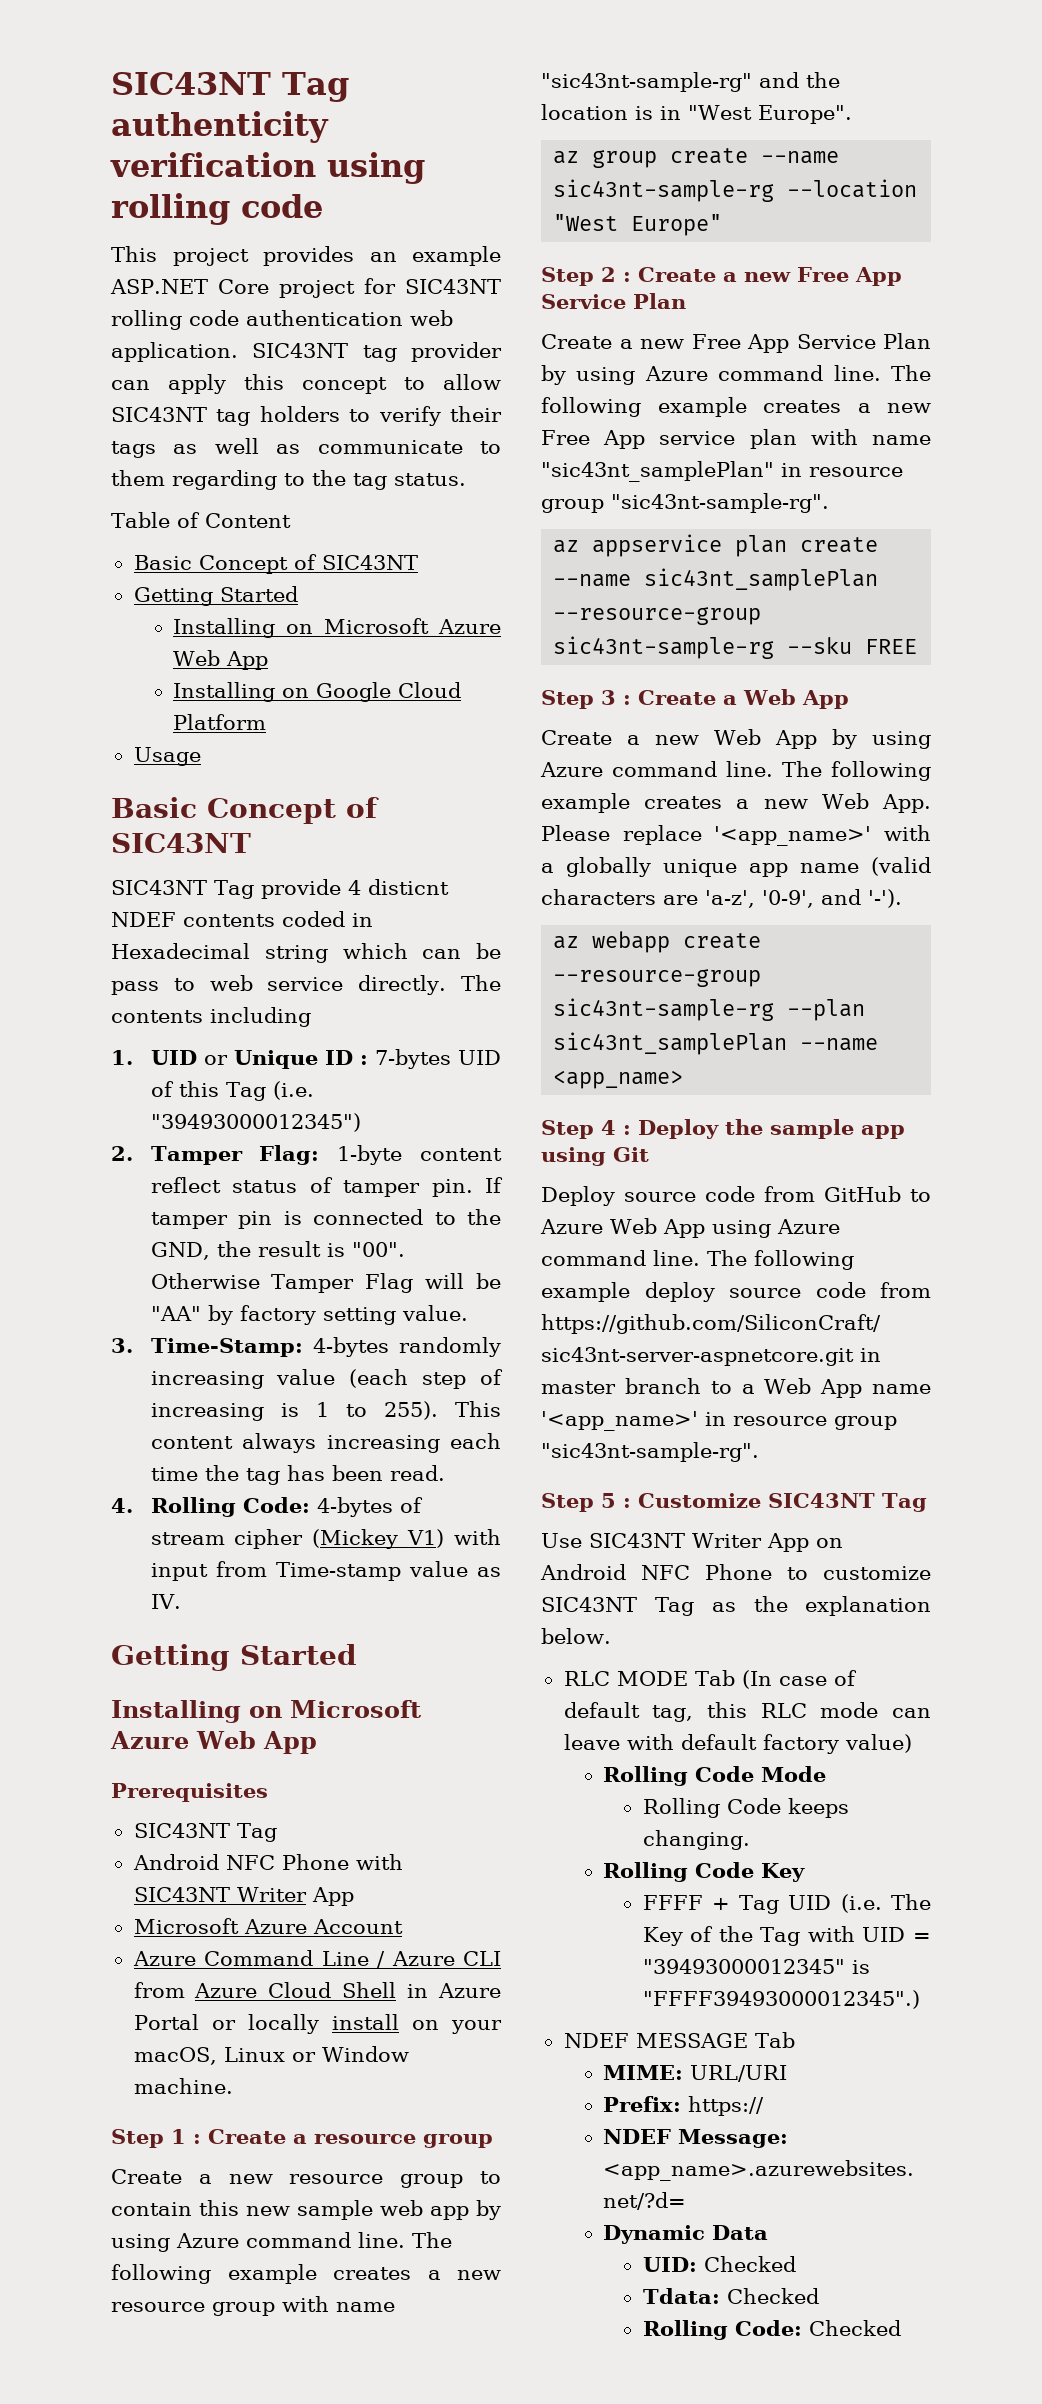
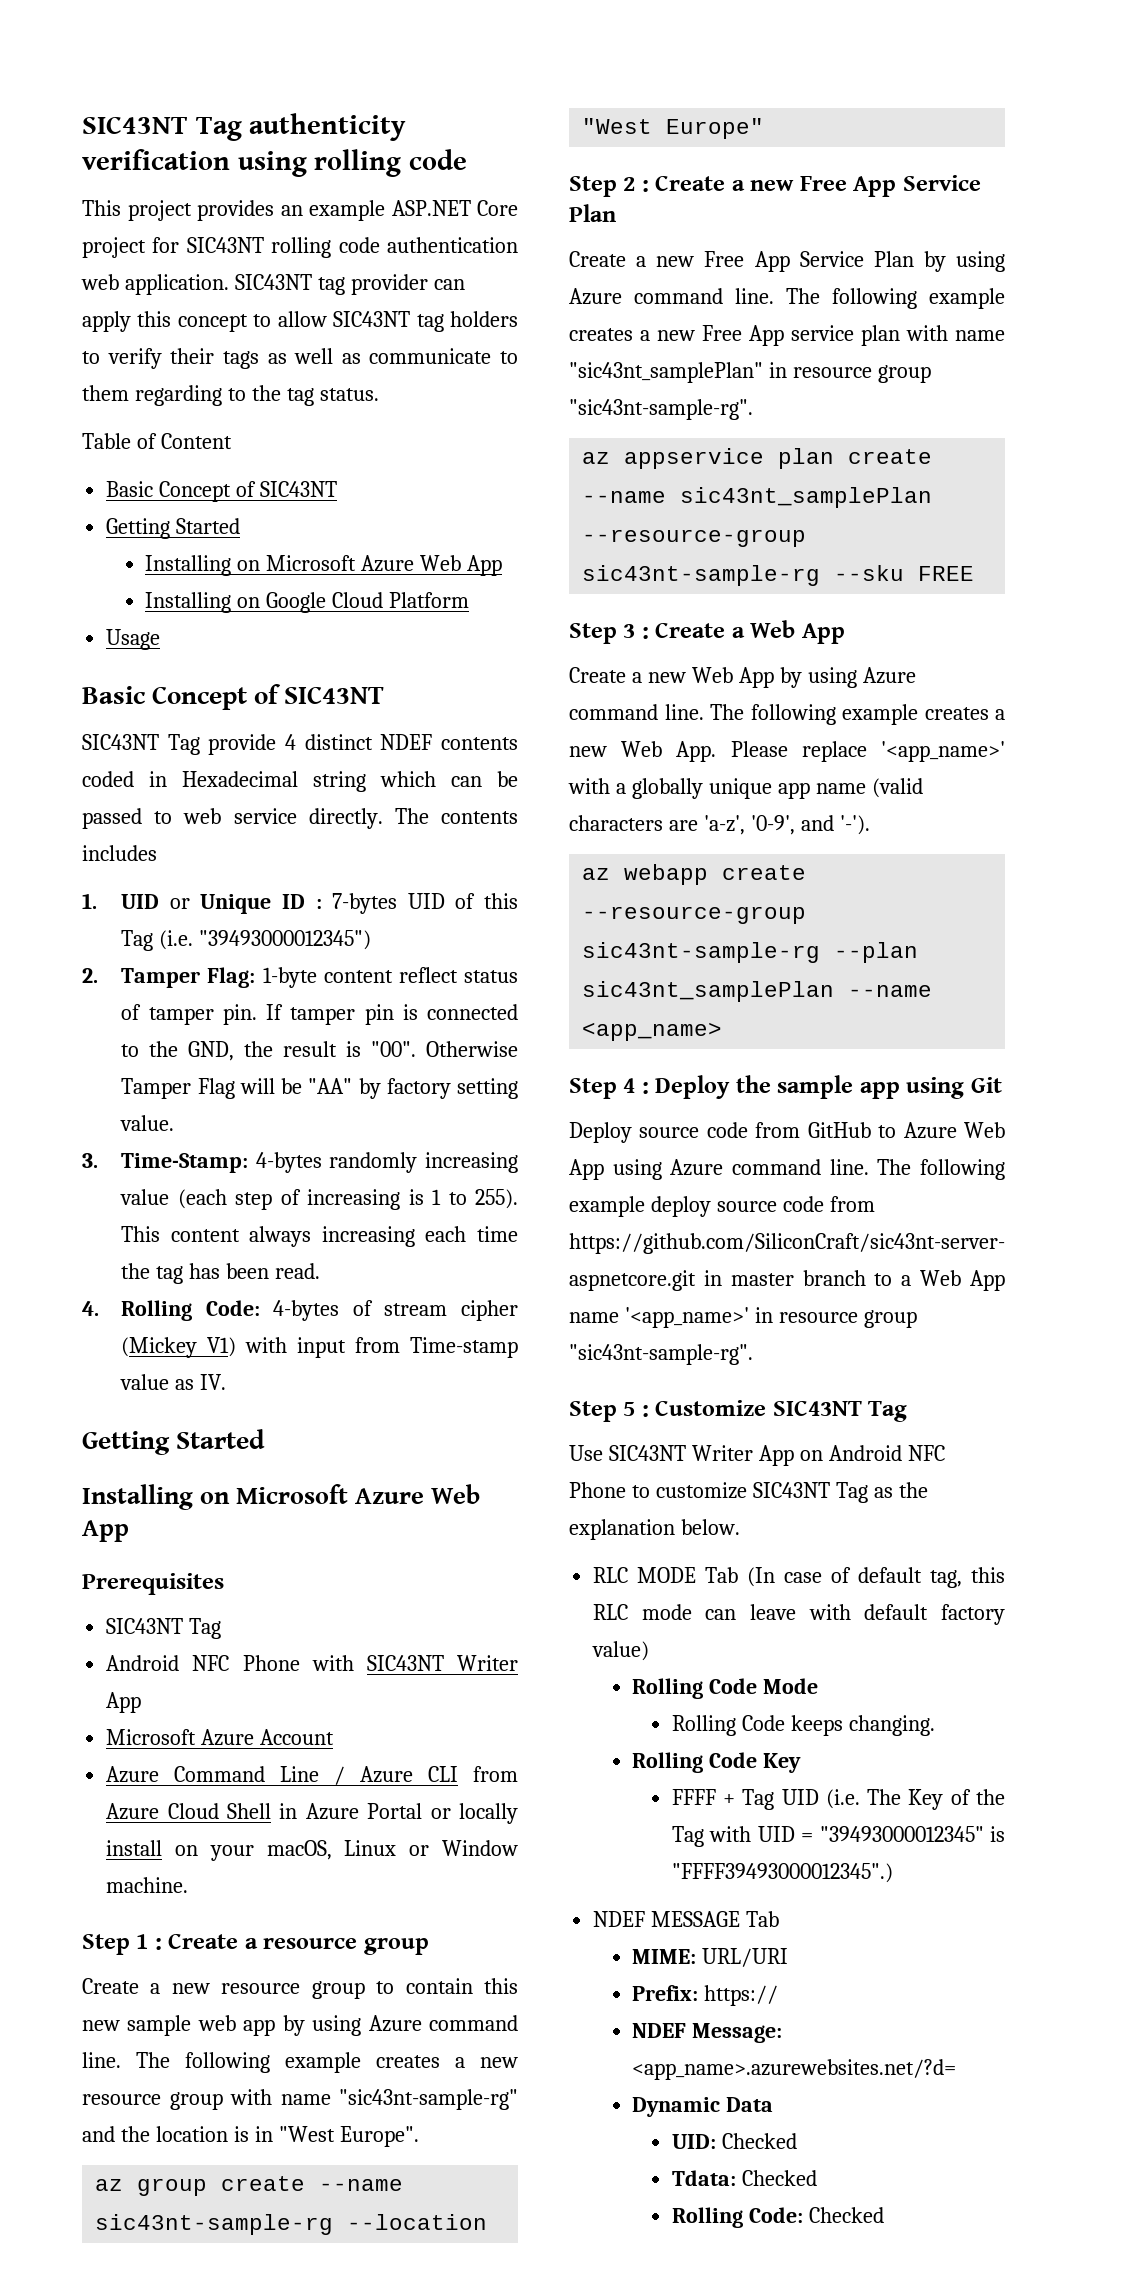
- SIC43NT Tag provide 4 disticnt NDEF contents coded in Hexadecimal string which can be pass to web service directly.
+ SIC43NT Tag provide 4 distinct NDEF contents coded in Hexadecimal string which can be passed to web service directly.
- The contents including
+ The contents includes

